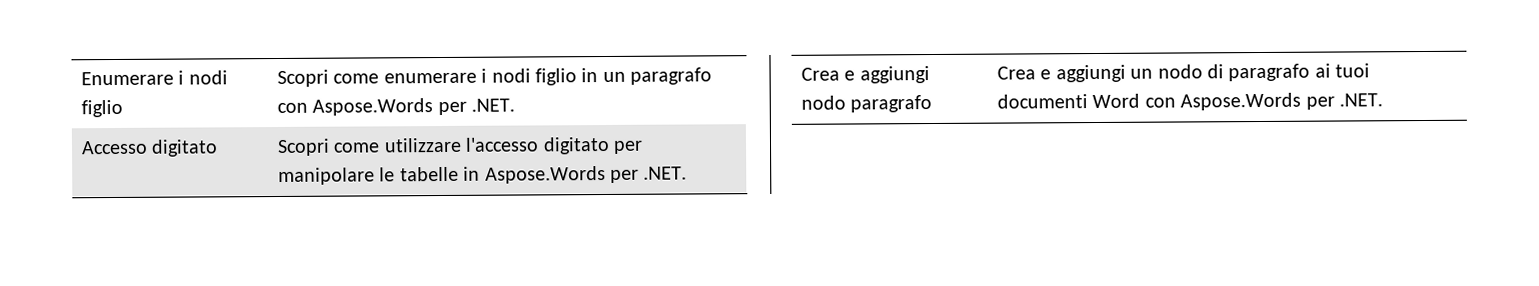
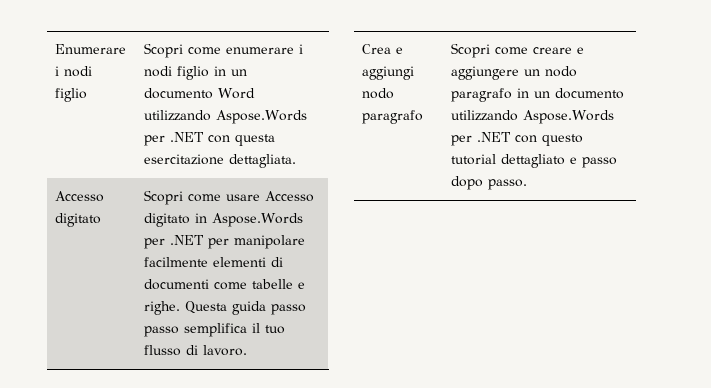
- Enumerare i nodi figlio | Scopri come enumerare i nodi figlio in un paragrafo con Aspose.Words per .NET.
- Accesso digitato | Scopri come utilizzare l'accesso digitato per manipolare le tabelle in Aspose.Words per .NET.
+ Enumerare i nodi figlio | Scopri come enumerare i nodi figlio in un documento Word utilizzando Aspose.Words per .NET con questa esercitazione dettagliata.
+ Accesso digitato | Scopri come usare Accesso digitato in Aspose.Words per .NET per manipolare facilmente elementi di documenti come tabelle e righe. Questa guida passo passo semplifica il tuo flusso di lavoro.
- Crea e aggiungi nodo paragrafo | Crea e aggiungi un nodo di paragrafo ai tuoi documenti Word con Aspose.Words per .NET.
+ Crea e aggiungi nodo paragrafo | Scopri come creare e aggiungere un nodo paragrafo in un documento utilizzando Aspose.Words per .NET con questo tutorial dettagliato e passo dopo passo.

